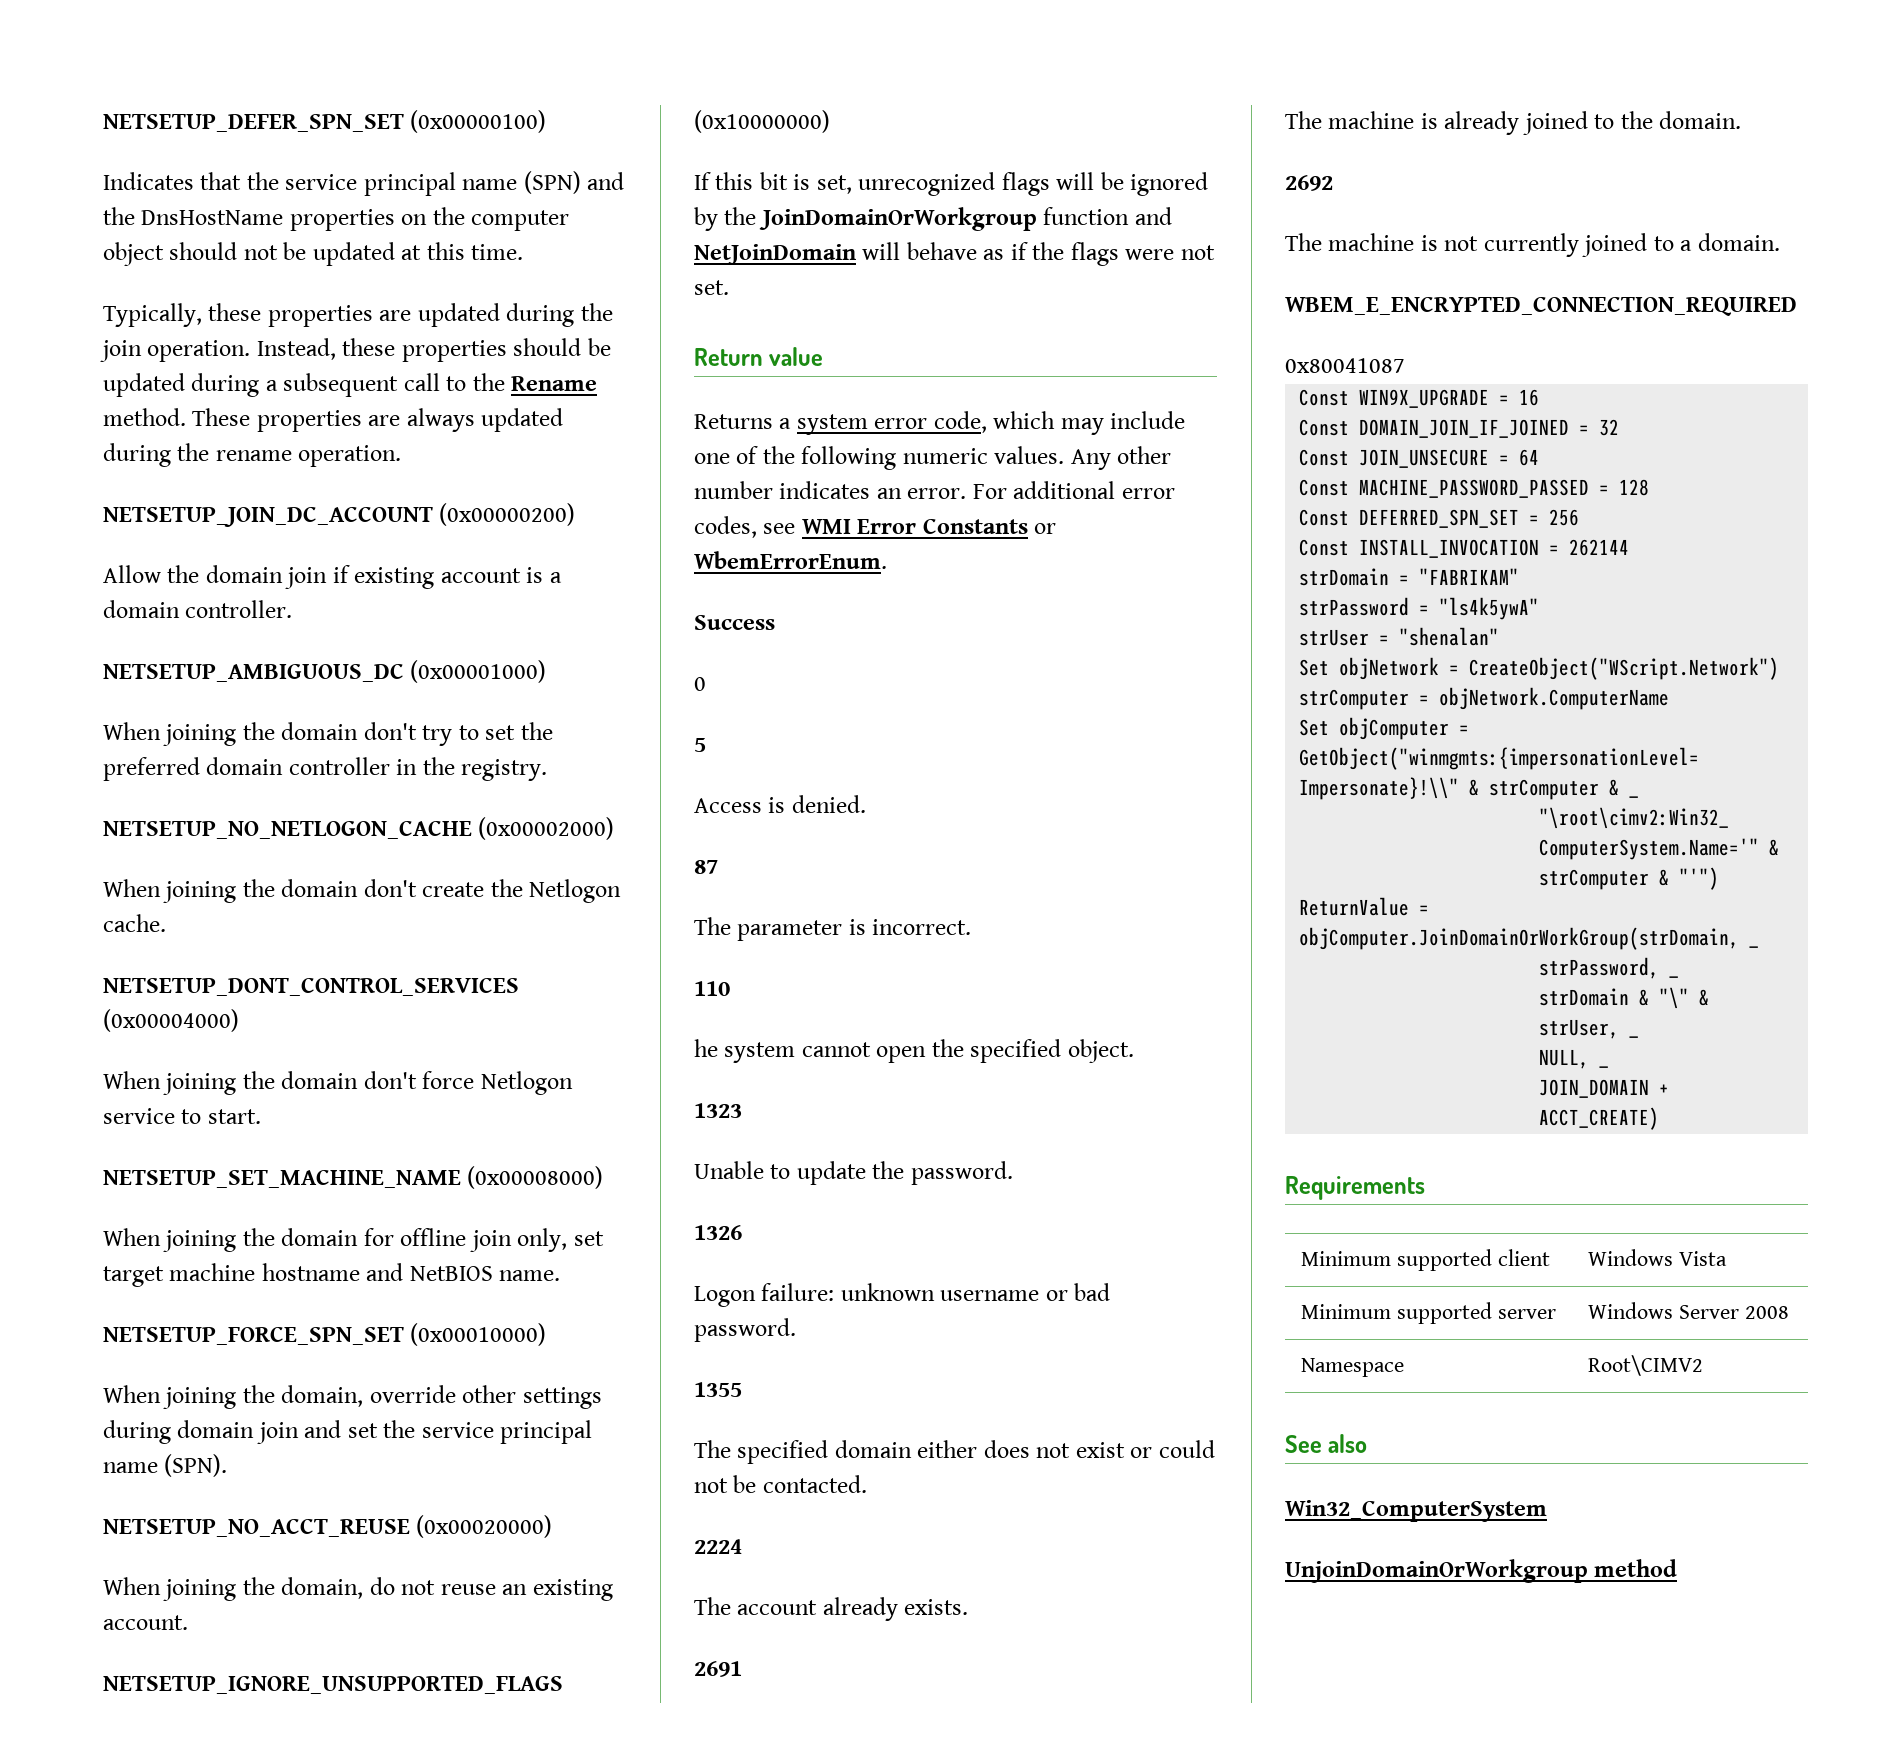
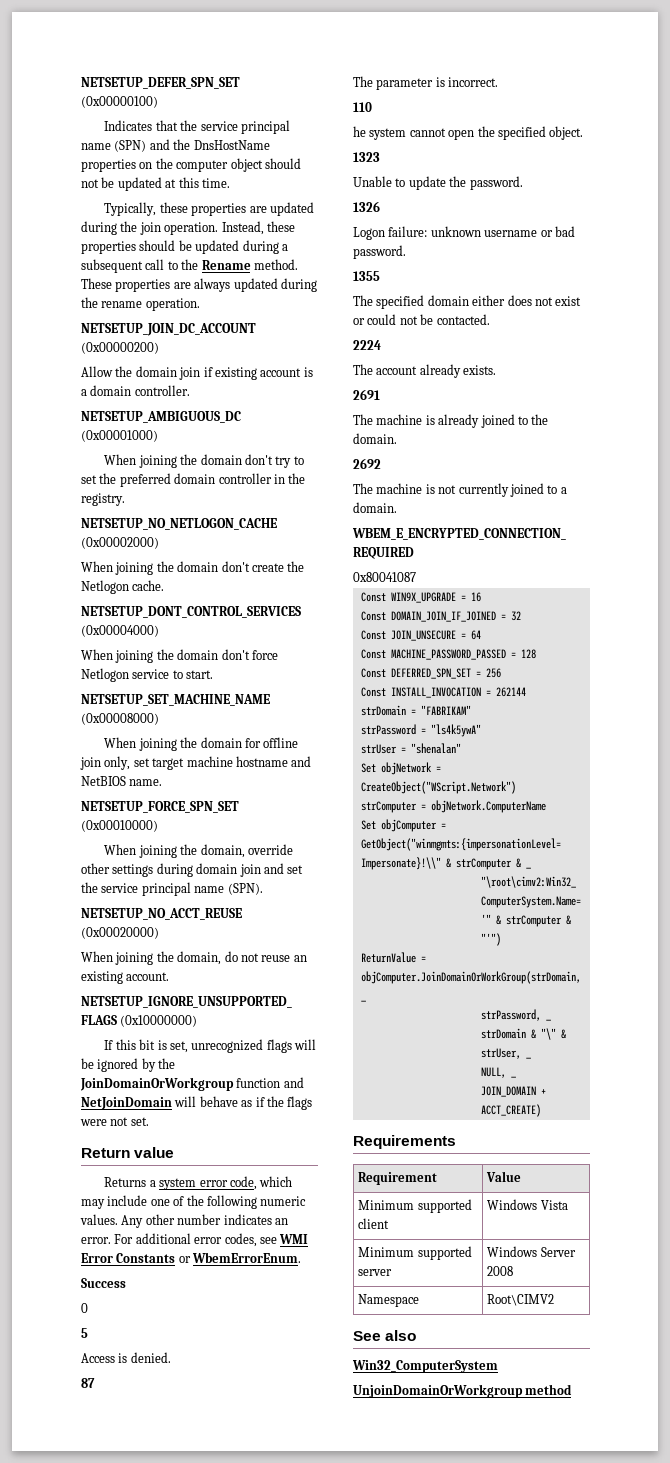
+ Requirement | Value

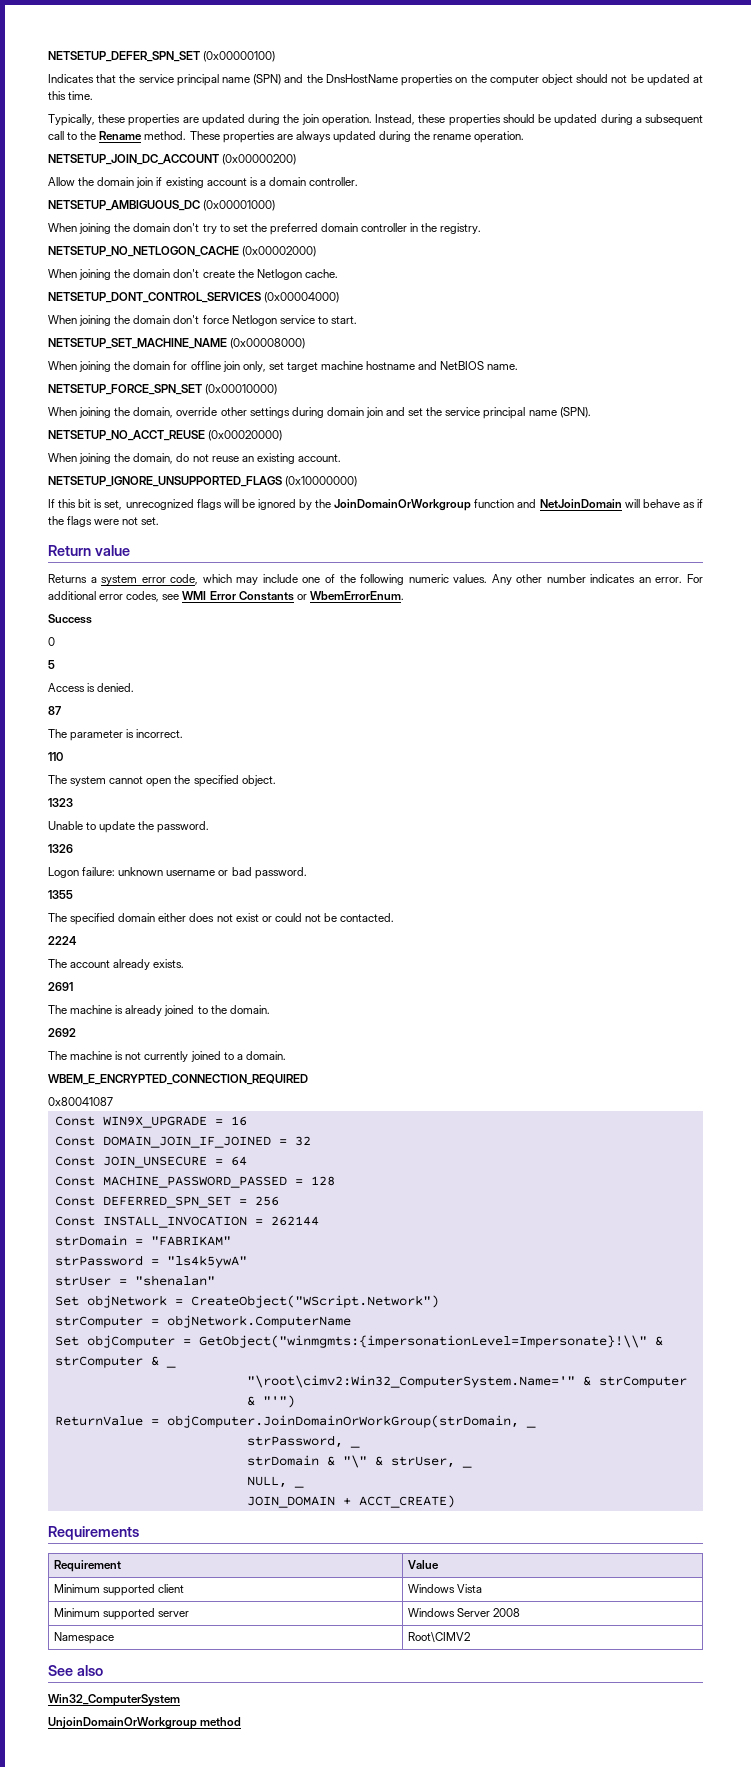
- he system cannot open the specified object.
+ The system cannot open the specified object.

